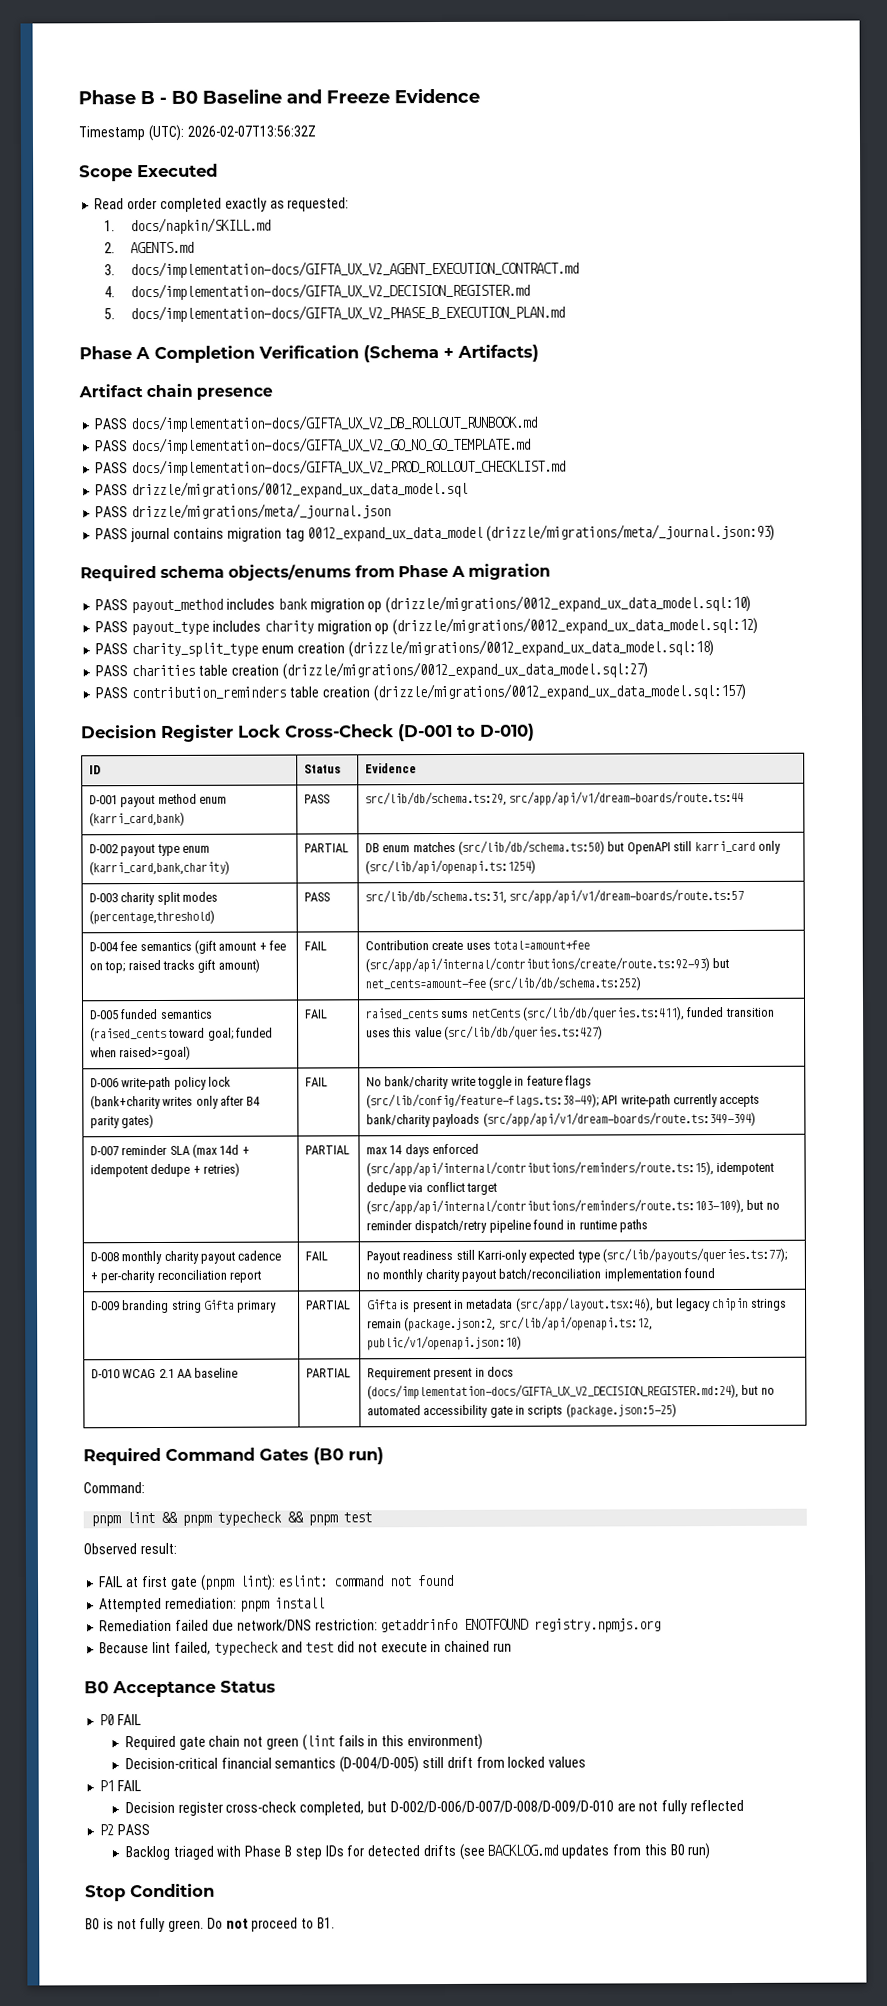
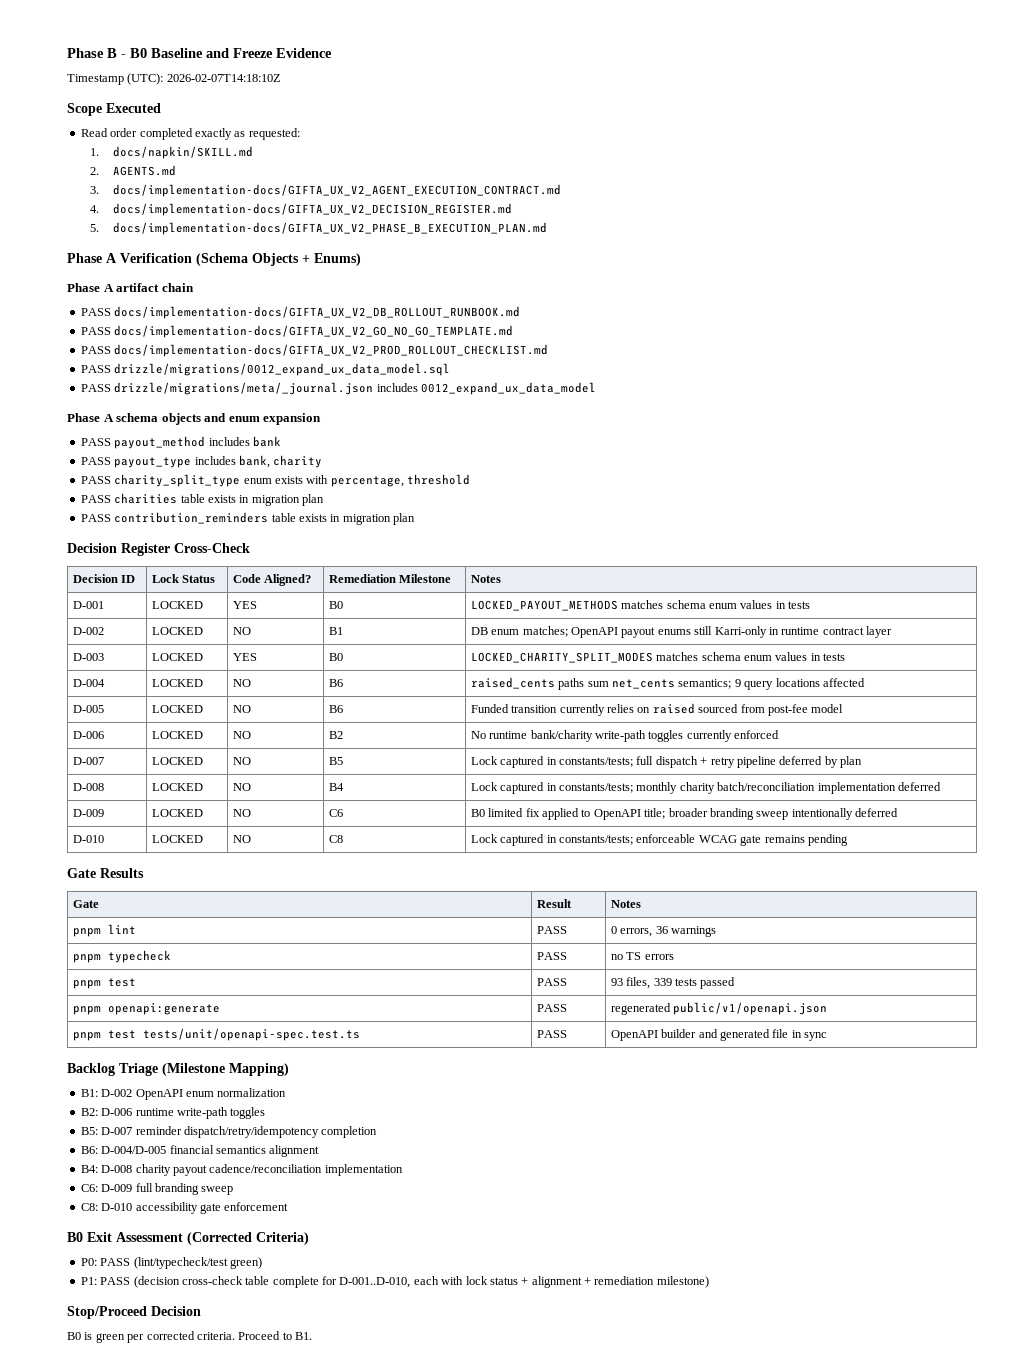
- Timestamp (UTC): 2026-02-07T13:56:32Z
+ Timestamp (UTC): 2026-02-07T14:18:10Z
- Phase A Completion Verification (Schema + Artifacts)
- Artifact chain presence
+ Phase A Verification (Schema Objects + Enums)
+ Phase A artifact chain
- PASS drizzle/migrations/meta/_journal.json
- PASS journal contains migration tag 0012_expand_ux_data_model (drizzle/migrations/meta/_journal.json:93)
- Required schema objects/enums from Phase A migration
+ PASS drizzle/migrations/meta/_journal.json includes 0012_expand_ux_data_model
+ Phase A schema objects and enum expansion
- PASS payout_method includes bank migration op (drizzle/migrations/0012_expand_ux_data_model.sql:10)
+ PASS payout_method includes bank
- PASS payout_type includes charity migration op (drizzle/migrations/0012_expand_ux_data_model.sql:12)
+ PASS payout_type includes bank, charity
- PASS charity_split_type enum creation (drizzle/migrations/0012_expand_ux_data_model.sql:18)
+ PASS charity_split_type enum exists with percentage, threshold
- PASS charities table creation (drizzle/migrations/0012_expand_ux_data_model.sql:27)
+ PASS charities table exists in migration plan
- PASS contribution_reminders table creation (drizzle/migrations/0012_expand_ux_data_model.sql:157)
+ PASS contribution_reminders table exists in migration plan
- Decision Register Lock Cross-Check (D-001 to D-010)
- ID | Status | Evidence
- D-001 payout method enum (karri_card,bank) | PASS | src/lib/db/schema.ts:29, src/app/api/v1/dream-boards/route.ts:44
- D-002 payout type enum (karri_card,bank,charity) | PARTIAL | DB enum matches (src/lib/db/schema.ts:50) but OpenAPI still karri_card only (src/lib/api/openapi.ts:1254)
- D-003 charity split modes (percentage,threshold) | PASS | src/lib/db/schema.ts:31, src/app/api/v1/dream-boards/route.ts:57
- D-004 fee semantics (gift amount + fee on top; raised tracks gift amount) | FAIL | Contribution create uses total=amount+fee (src/app/api/internal/contributions/create/route.ts:92-93) but net_cents=amount-fee (src/lib/db/schema.ts:252)
- D-005 funded semantics (raised_cents toward goal; funded when raised>=goal) | FAIL | raised_cents sums netCents (src/lib/db/queries.ts:411), funded transition uses this value (src/lib/db/queries.ts:427)
- D-006 write-path policy lock (bank+charity writes only after B4 parity gates) | FAIL | No bank/charity write toggle in feature flags (src/lib/config/feature-flags.ts:38-49); API write-path currently accepts bank/charity payloads (src/app/api/v1/dream-boards/route.ts:349-394)
- D-007 reminder SLA (max 14d + idempotent dedupe + retries) | PARTIAL | max 14 days enforced (src/app/api/internal/contributions/reminders/route.ts:15), idempotent dedupe via conflict target (src/app/api/internal/contributions/reminders/route.ts:103-109), but no reminder dispatch/retry pipeline found in runtime paths
- D-008 monthly charity payout cadence + per-charity reconciliation report | FAIL | Payout readiness still Karri-only expected type (src/lib/payouts/queries.ts:77); no monthly charity payout batch/reconciliation implementation found
- D-009 branding string Gifta primary | PARTIAL | Gifta is present in metadata (src/app/layout.tsx:46), but legacy chipin strings remain (package.json:2, src/lib/api/openapi.ts:12, public/v1/openapi.json:10)
- D-010 WCAG 2.1 AA baseline | PARTIAL | Requirement present in docs (docs/implementation-docs/GIFTA_UX_V2_DECISION_REGISTER.md:24), but no automated accessibility gate in scripts (package.json:5-25)
- Required Command Gates (B0 run)
- Command:
- pnpm lint && pnpm typecheck && pnpm test
- Observed result:
- FAIL at first gate (pnpm lint): eslint: command not found
- Attempted remediation: pnpm install
- Remediation failed due network/DNS restriction: getaddrinfo ENOTFOUND registry.npmjs.org
- Because lint failed, typecheck and test did not execute in chained run
- B0 Acceptance Status
- P0 FAIL
- Required gate chain not green (lint fails in this environment)
- Decision-critical financial semantics (D-004/D-005) still drift from locked values
- P1 FAIL
- Decision register cross-check completed, but D-002/D-006/D-007/D-008/D-009/D-010 are not fully reflected
- P2 PASS
- Backlog triaged with Phase B step IDs for detected drifts (see BACKLOG.md updates from this B0 run)
- Stop Condition
- B0 is not fully green. Do not proceed to B1.
+ Decision Register Cross-Check
+ Decision ID | Lock Status | Code Aligned? | Remediation Milestone | Notes
+ D-001 | LOCKED | YES | B0 | LOCKED_PAYOUT_METHODS matches schema enum values in tests
+ D-002 | LOCKED | NO | B1 | DB enum matches; OpenAPI payout enums still Karri-only in runtime contract layer
+ D-003 | LOCKED | YES | B0 | LOCKED_CHARITY_SPLIT_MODES matches schema enum values in tests
+ D-004 | LOCKED | NO | B6 | raised_cents paths sum net_cents semantics; 9 query locations affected
+ D-005 | LOCKED | NO | B6 | Funded transition currently relies on raised sourced from post-fee model
+ D-006 | LOCKED | NO | B2 | No runtime bank/charity write-path toggles currently enforced
+ D-007 | LOCKED | NO | B5 | Lock captured in constants/tests; full dispatch + retry pipeline deferred by plan
+ D-008 | LOCKED | NO | B4 | Lock captured in constants/tests; monthly charity batch/reconciliation implementation deferred
+ D-009 | LOCKED | NO | C6 | B0 limited fix applied to OpenAPI title; broader branding sweep intentionally deferred
+ D-010 | LOCKED | NO | C8 | Lock captured in constants/tests; enforceable WCAG gate remains pending
+ Gate Results
+ Gate | Result | Notes
+ pnpm lint | PASS | 0 errors, 36 warnings
+ pnpm typecheck | PASS | no TS errors
+ pnpm test | PASS | 93 files, 339 tests passed
+ pnpm openapi:generate | PASS | regenerated public/v1/openapi.json
+ pnpm test tests/unit/openapi-spec.test.ts | PASS | OpenAPI builder and generated file in sync
+ Backlog Triage (Milestone Mapping)
+ B1: D-002 OpenAPI enum normalization
+ B2: D-006 runtime write-path toggles
+ B5: D-007 reminder dispatch/retry/idempotency completion
+ B6: D-004/D-005 financial semantics alignment
+ B4: D-008 charity payout cadence/reconciliation implementation
+ C6: D-009 full branding sweep
+ C8: D-010 accessibility gate enforcement
+ B0 Exit Assessment (Corrected Criteria)
+ P0: PASS (lint/typecheck/test green)
+ P1: PASS (decision cross-check table complete for D-001..D-010, each with lock status + alignment + remediation milestone)
+ Stop/Proceed Decision
+ B0 is green per corrected criteria. Proceed to B1.

